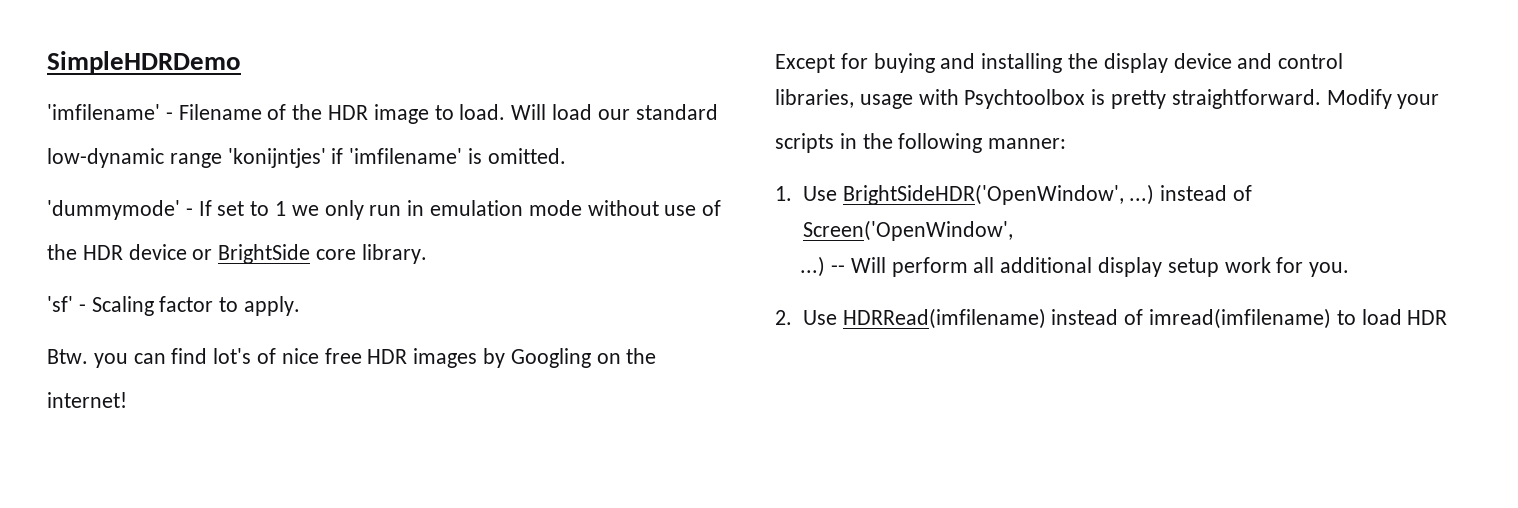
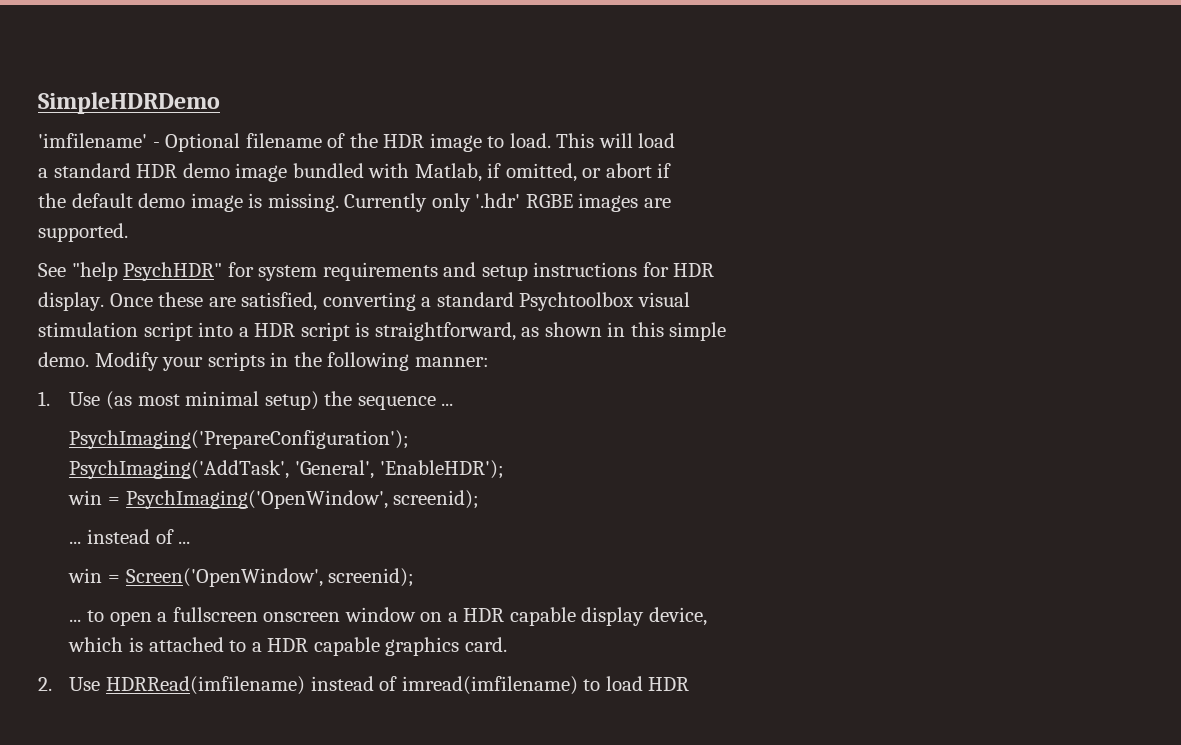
- 'imfilename' - Filename of the HDR image to load.
+ 'imfilename' - Optional filename of the HDR image to load.
- Will load our standard
- low-dynamic range 'konijntjes' if 'imfilename' is omitted.
- 'dummymode' - If set to 1 we only run in emulation mode without use of
- the HDR device or BrightSide core library.
- 'sf' - Scaling factor to apply.
- Btw. you can find lot's of nice free HDR images by Googling on the
- internet!
- Except for buying and installing the display device and control
- libraries, usage with Psychtoolbox is pretty straightforward.
+ This will load
+ a standard HDR demo image bundled with Matlab, if omitted, or abort if
+ the default demo image is missing. Currently only '.hdr' RGBE images are
+ supported.
+ See "help PsychHDR" for system requirements and setup instructions for HDR
+ display. Once these are satisfied, converting a standard Psychtoolbox visual
+ stimulation script into a HDR script is straightforward, as shown in this simple
+ demo.
- Modify your
- scripts in the following manner:
+ Modify your scripts in the following manner:
- 1. Use BrightSideHDR('OpenWindow', ...) instead of Screen('OpenWindow',
- ...) -- Will perform all additional display setup work for you.
+ 1. Use (as most minimal setup) the sequence ...
+ PsychImaging('PrepareConfiguration');
+ PsychImaging('AddTask', 'General', 'EnableHDR');
+ win = PsychImaging('OpenWindow', screenid);
+ ... instead of ...
+ win = Screen('OpenWindow', screenid);
+ ... to open a fullscreen onscreen window on a HDR capable display device,
+ which is attached to a HDR capable graphics card.

